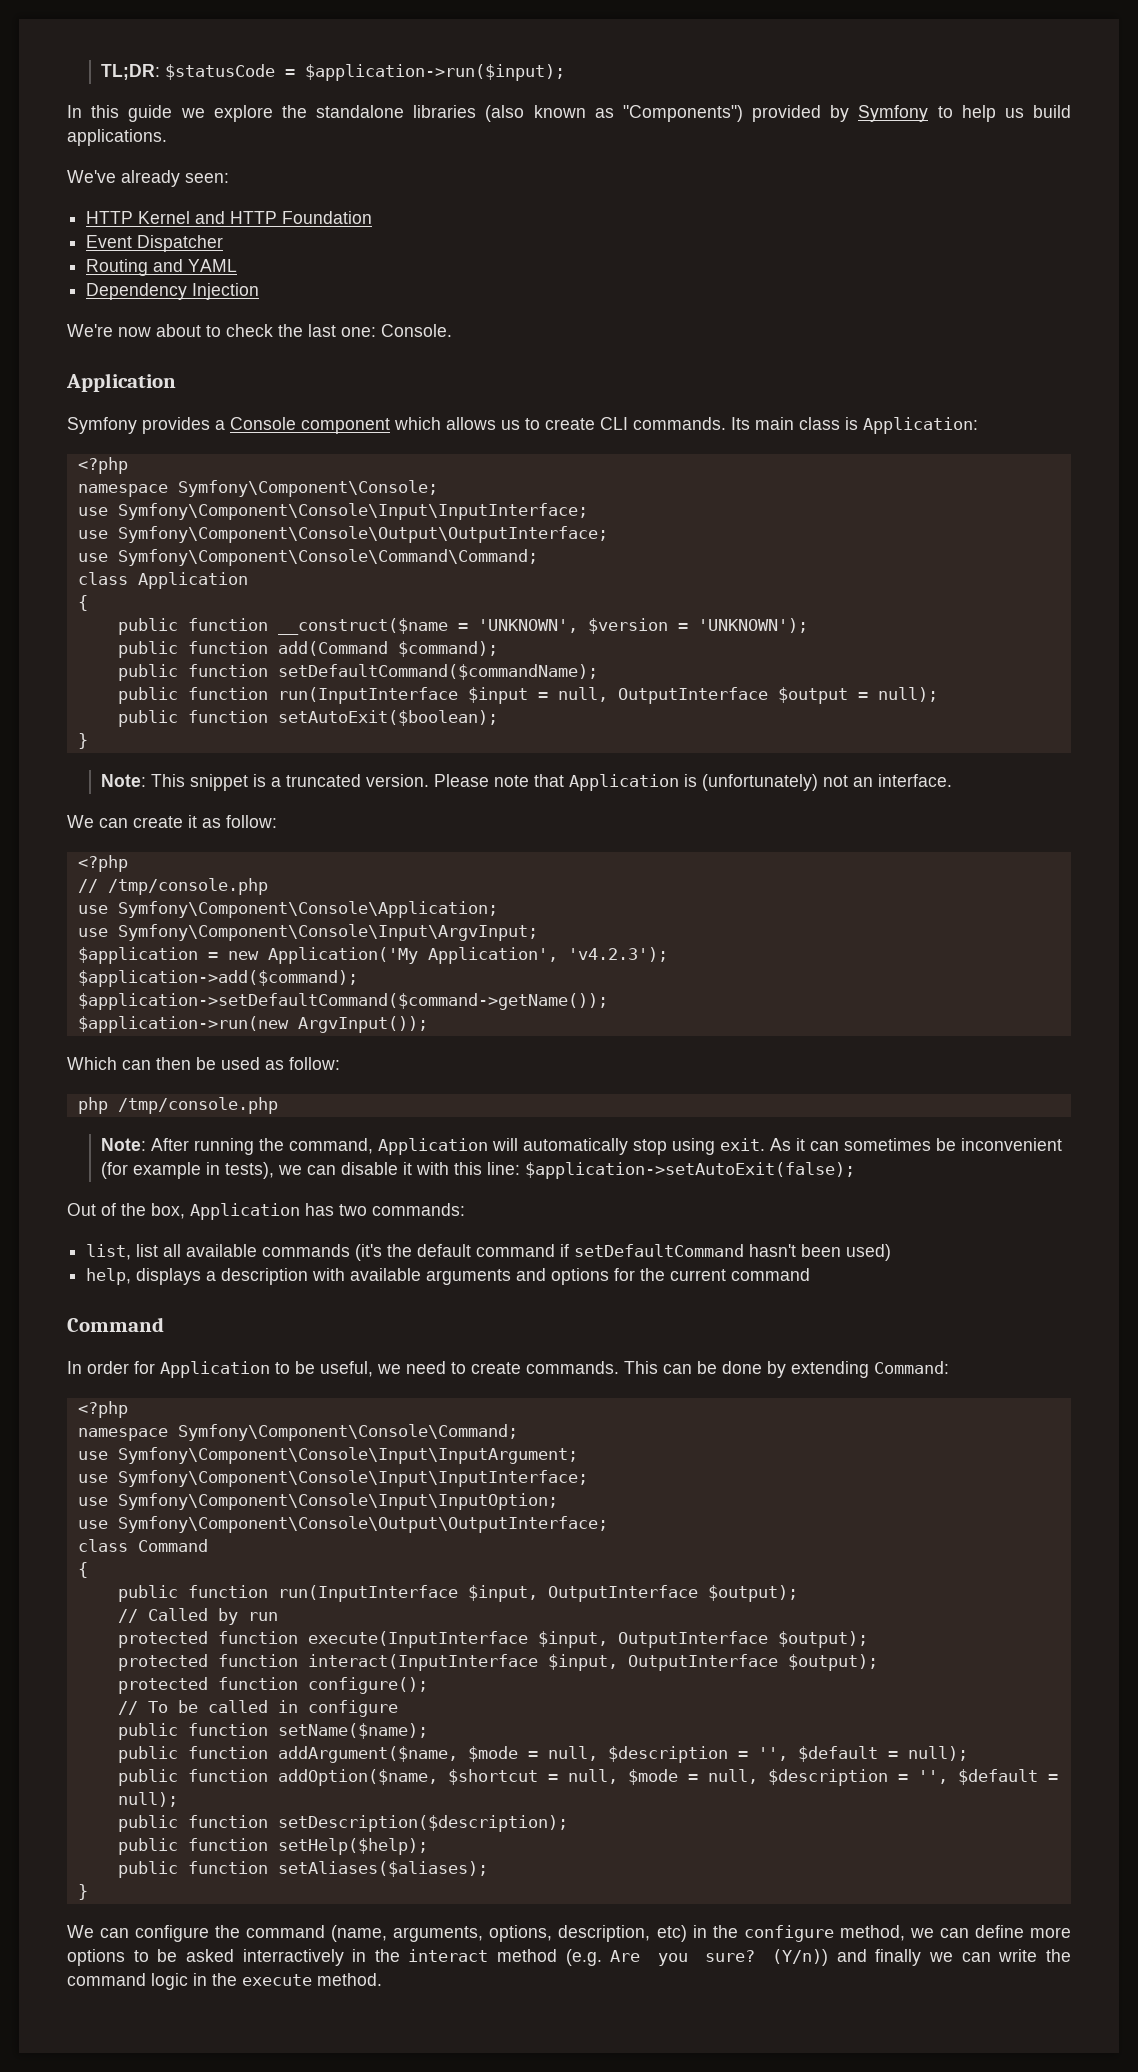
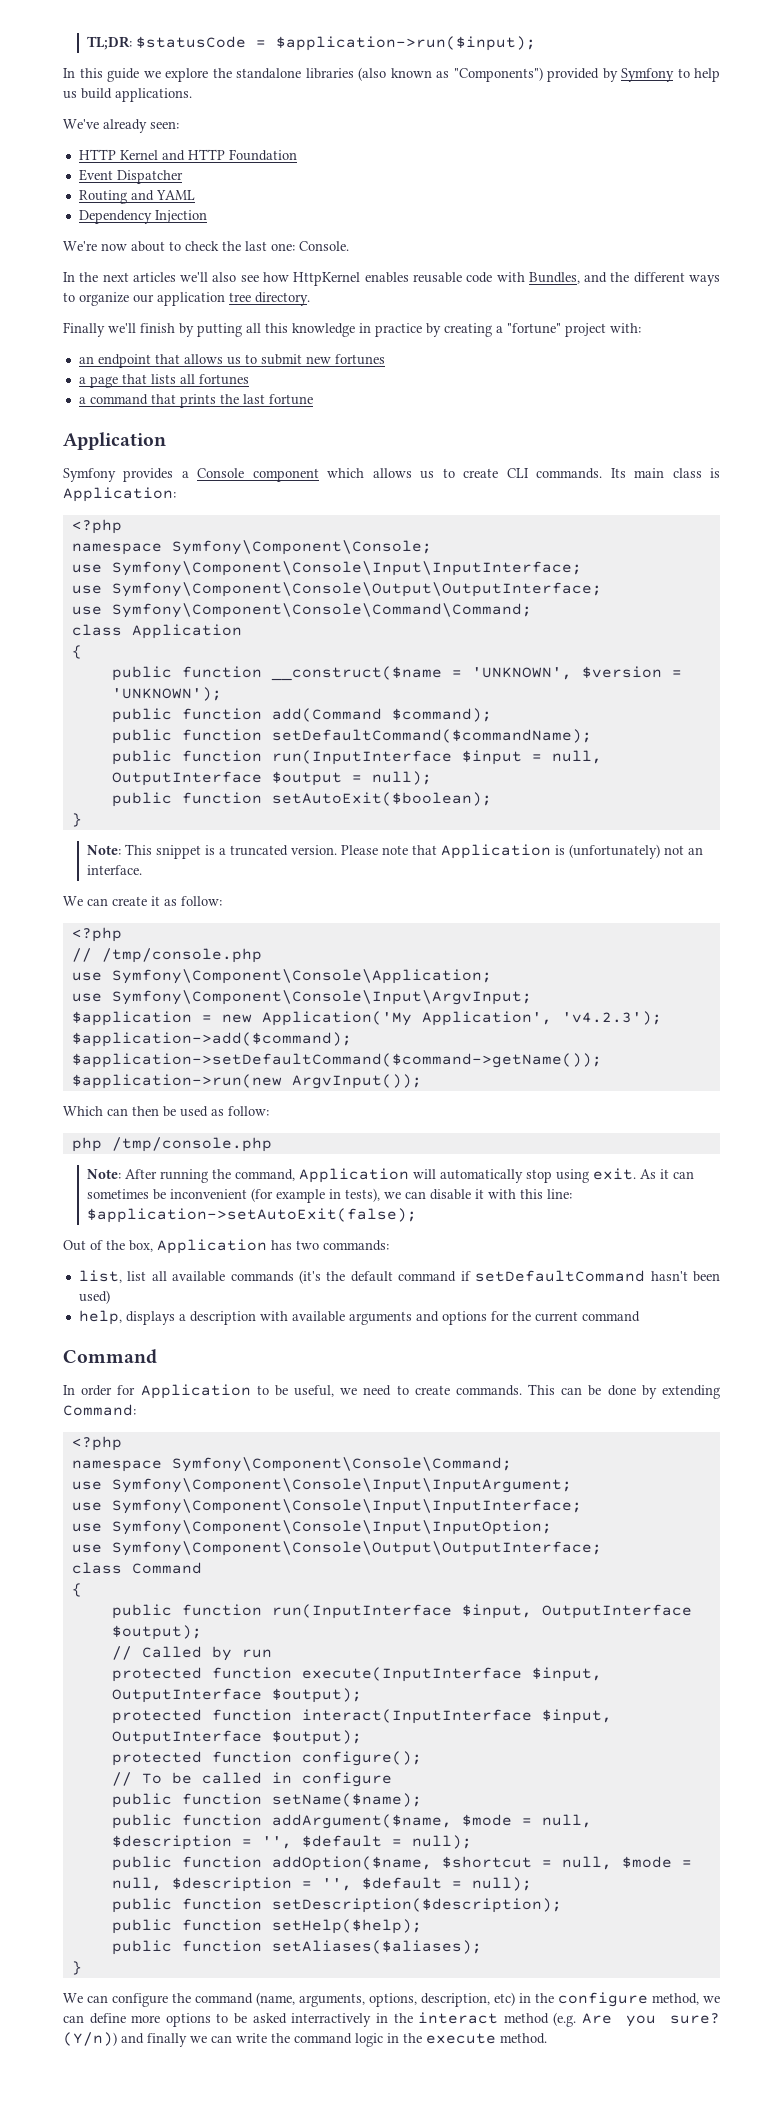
+ In the next articles we'll also see how HttpKernel enables reusable code with Bundles, and the different ways to organize our application tree directory.
+ Finally we'll finish by putting all this knowledge in practice by creating a "fortune" project with:
+ an endpoint that allows us to submit new fortunes
+ a page that lists all fortunes
+ a command that prints the last fortune

